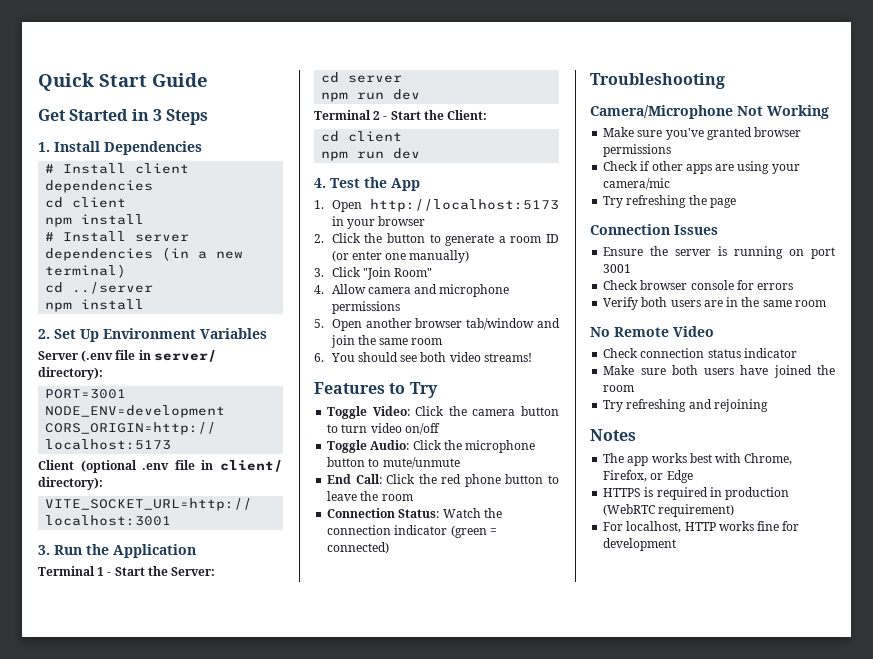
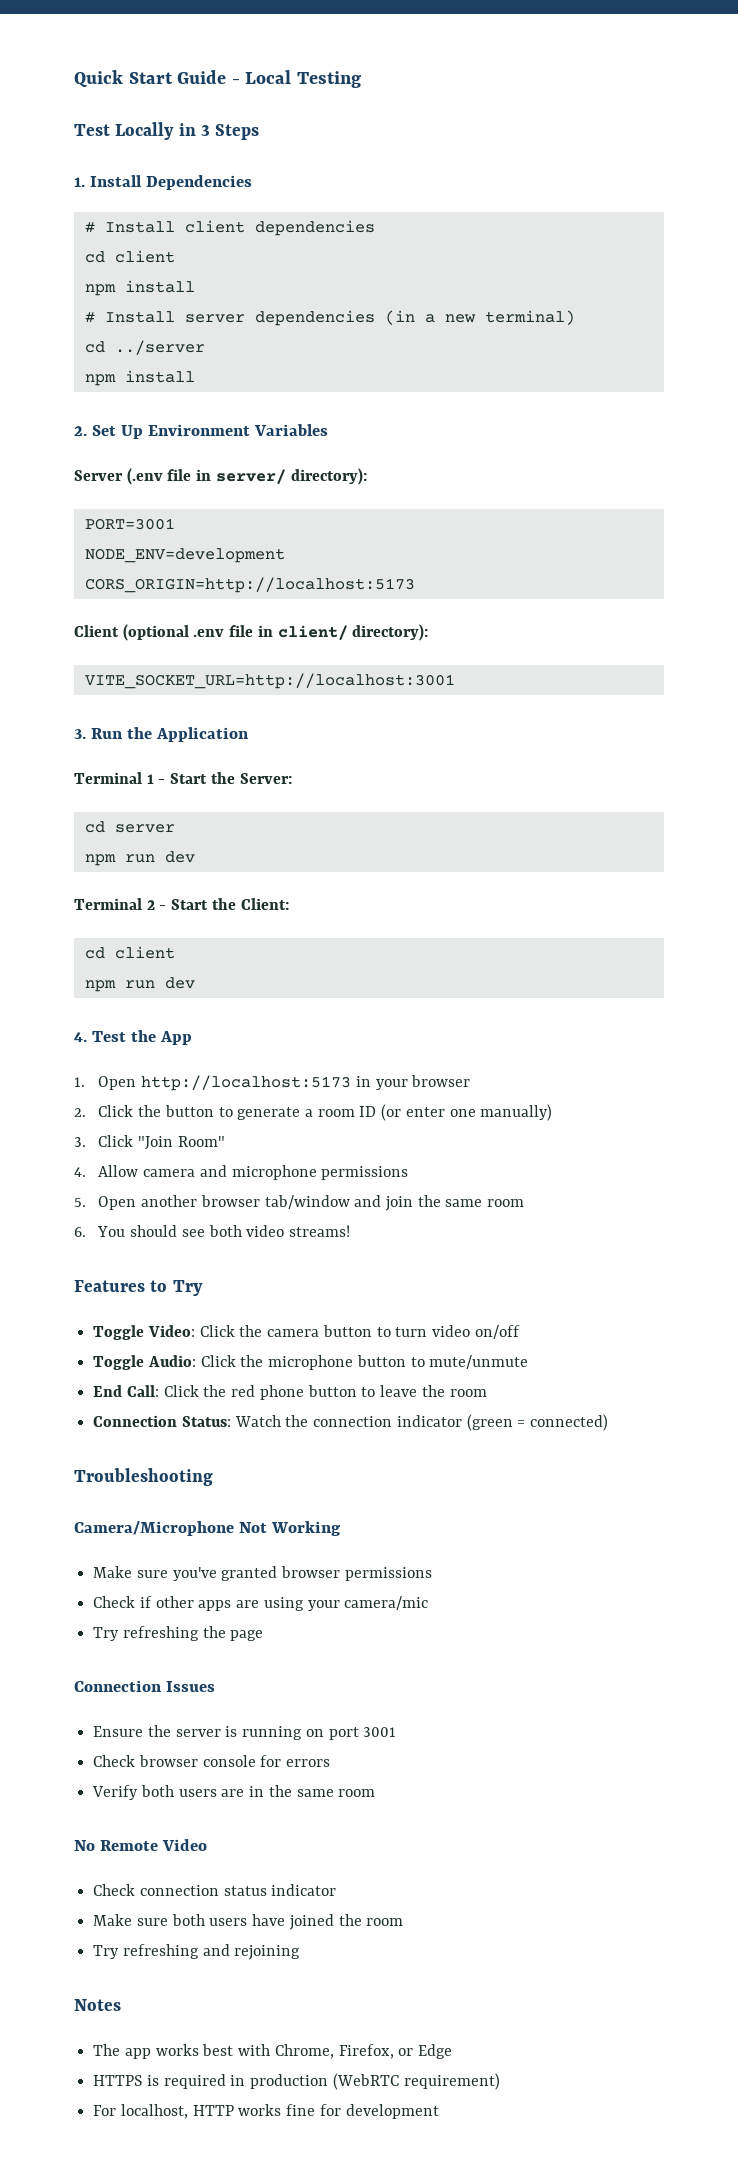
- Quick Start Guide
- Get Started in 3 Steps
+ Quick Start Guide - Local Testing
+ Test Locally in 3 Steps

